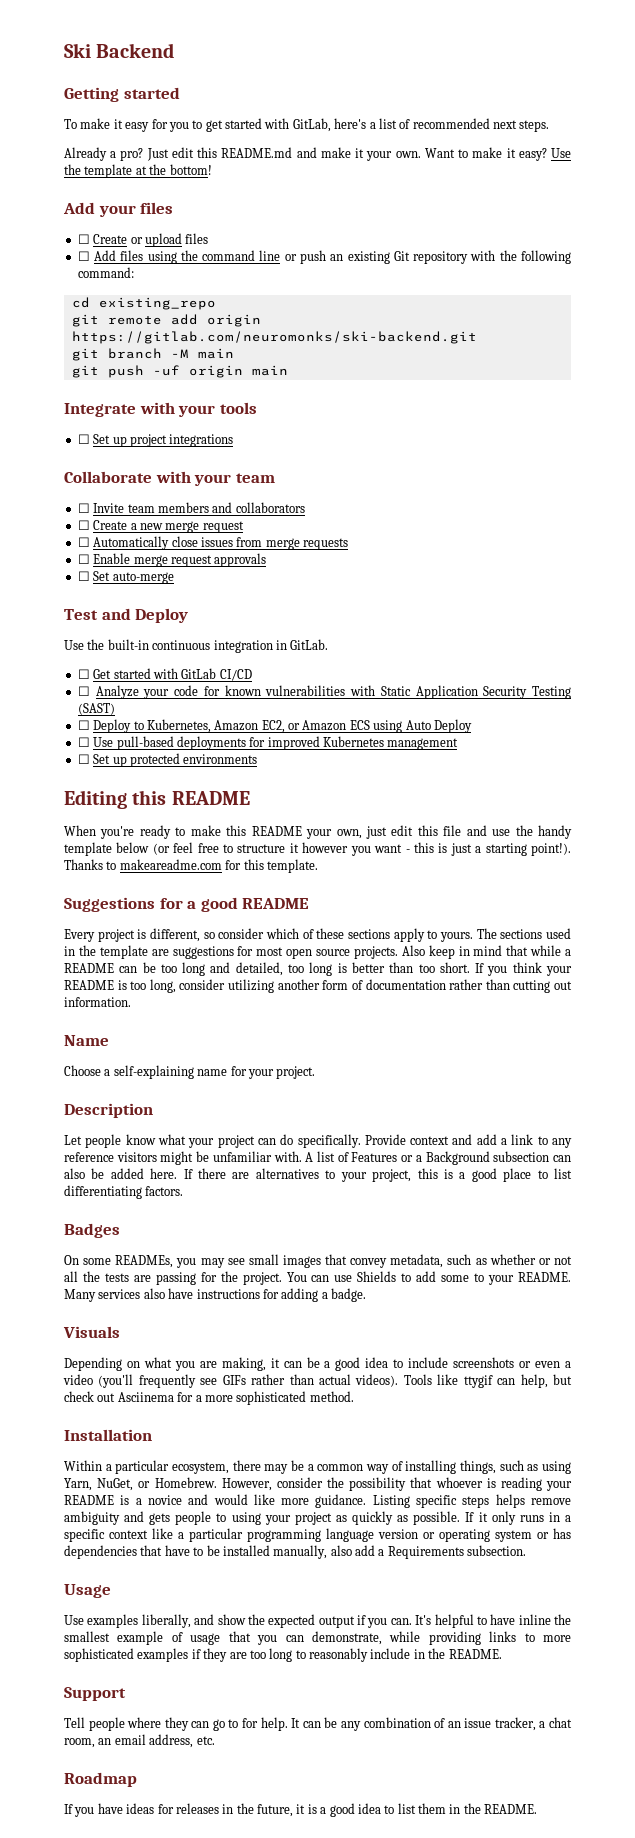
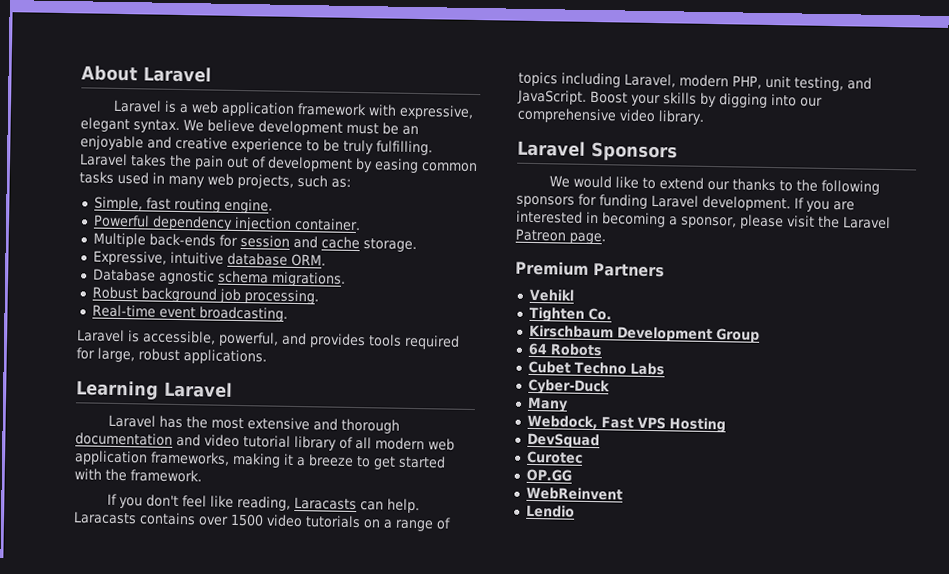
- Ski Backend
- Getting started
- To make it easy for you to get started with GitLab, here's a list of recommended next steps.
- Already a pro? Just edit this README.md and make it your own. Want to make it easy? Use the template at the bottom!
- Add your files
- ☐ Create or upload files
- ☐ Add files using the command line or push an existing Git repository with the following command:
- cd existing_repo
- git remote add origin https://gitlab.com/neuromonks/ski-backend.git
- git branch -M main
- git push -uf origin main
- Integrate with your tools
- ☐ Set up project integrations
- Collaborate with your team
- ☐ Invite team members and collaborators
- ☐ Create a new merge request
- ☐ Automatically close issues from merge requests
- ☐ Enable merge request approvals
- ☐ Set auto-merge
- Test and Deploy
- Use the built-in continuous integration in GitLab.
- ☐ Get started with GitLab CI/CD
- ☐ Analyze your code for known vulnerabilities with Static Application Security Testing (SAST)
- ☐ Deploy to Kubernetes, Amazon EC2, or Amazon ECS using Auto Deploy
- ☐ Use pull-based deployments for improved Kubernetes management
- ☐ Set up protected environments
- Editing this README
- When you're ready to make this README your own, just edit this file and use the handy template below (or feel free to structure it however you want - this is just a starting point!). Thanks to makeareadme.com for this template.
- Suggestions for a good README
- Every project is different, so consider which of these sections apply to yours. The sections used in the template are suggestions for most open source projects. Also keep in mind that while a README can be too long and detailed, too long is better than too short. If you think your README is too long, consider utilizing another form of documentation rather than cutting out information.
- Name
- Choose a self-explaining name for your project.
- Description
- Let people know what your project can do specifically. Provide context and add a link to any reference visitors might be unfamiliar with. A list of Features or a Background subsection can also be added here. If there are alternatives to your project, this is a good place to list differentiating factors.
- Badges
- On some READMEs, you may see small images that convey metadata, such as whether or not all the tests are passing for the project. You can use Shields to add some to your README. Many services also have instructions for adding a badge.
- Visuals
- Depending on what you are making, it can be a good idea to include screenshots or even a video (you'll frequently see GIFs rather than actual videos). Tools like ttygif can help, but check out Asciinema for a more sophisticated method.
- Installation
- Within a particular ecosystem, there may be a common way of installing things, such as using Yarn, NuGet, or Homebrew. However, consider the possibility that whoever is reading your README is a novice and would like more guidance. Listing specific steps helps remove ambiguity and gets people to using your project as quickly as possible. If it only runs in a specific context like a particular programming language version or operating system or has dependencies that have to be installed manually, also add a Requirements subsection.
- Usage
- Use examples liberally, and show the expected output if you can. It's helpful to have inline the smallest example of usage that you can demonstrate, while providing links to more sophisticated examples if they are too long to reasonably include in the README.
- Support
- Tell people where they can go to for help. It can be any combination of an issue tracker, a chat room, an email address, etc.
- Roadmap
- If you have ideas for releases in the future, it is a good idea to list them in the README.
+ About Laravel
+ Laravel is a web application framework with expressive, elegant syntax. We believe development must be an enjoyable and creative experience to be truly fulfilling. Laravel takes the pain out of development by easing common tasks used in many web projects, such as:
+ Simple, fast routing engine.
+ Powerful dependency injection container.
+ Multiple back-ends for session and cache storage.
+ Expressive, intuitive database ORM.
+ Database agnostic schema migrations.
+ Robust background job processing.
+ Real-time event broadcasting.
+ Laravel is accessible, powerful, and provides tools required for large, robust applications.
+ Learning Laravel
+ Laravel has the most extensive and thorough documentation and video tutorial library of all modern web application frameworks, making it a breeze to get started with the framework.
+ If you don't feel like reading, Laracasts can help. Laracasts contains over 1500 video tutorials on a range of topics including Laravel, modern PHP, unit testing, and JavaScript. Boost your skills by digging into our comprehensive video library.
+ Laravel Sponsors
+ We would like to extend our thanks to the following sponsors for funding Laravel development. If you are interested in becoming a sponsor, please visit the Laravel Patreon page.
+ Premium Partners
+ Vehikl
+ Tighten Co.
+ Kirschbaum Development Group
+ 64 Robots
+ Cubet Techno Labs
+ Cyber-Duck
+ Many
+ Webdock, Fast VPS Hosting
+ DevSquad
+ Curotec
+ OP.GG
+ WebReinvent
+ Lendio

